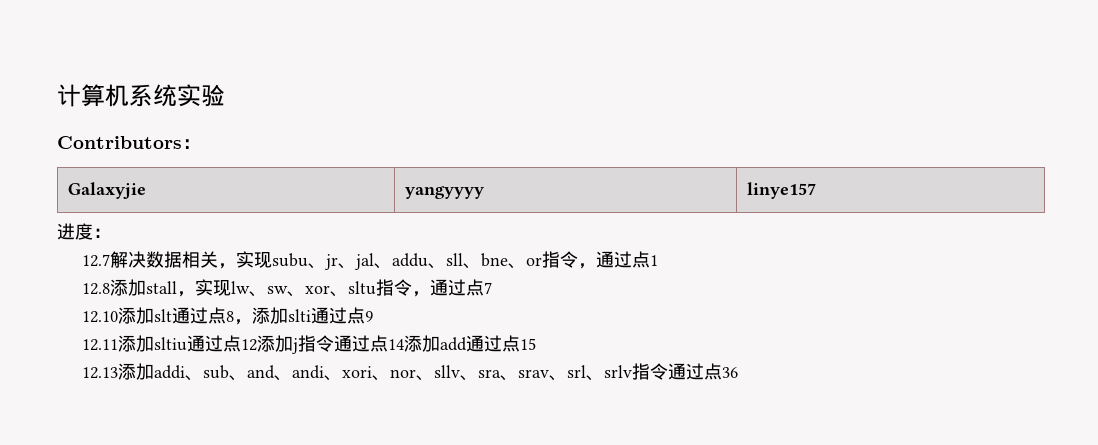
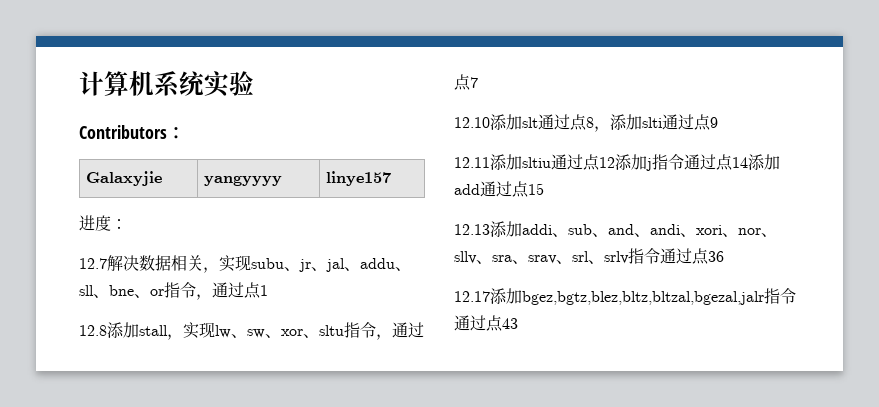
+ 12.17添加bgez,bgtz,blez,bltz,bltzal,bgezal,jalr指令通过点43

